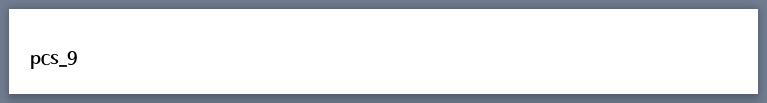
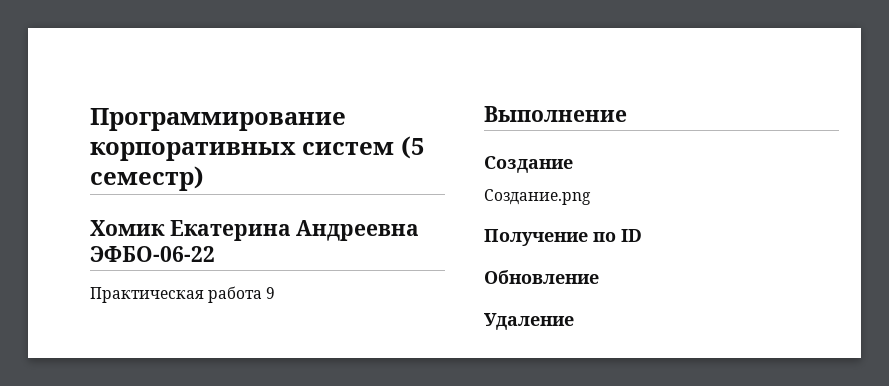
- pcs_9
+ Программирование корпоративных систем (5 семестр)
+ Хомик Екатерина Андреевна ЭФБО-06-22
+ Практическая работа 9
+ Выполнение
+ Создание
+ Создание.png
+ Получение по ID
+ Обновление
+ Удаление

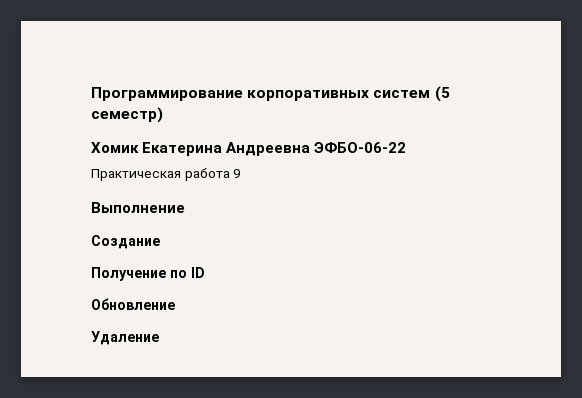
- Создание.png

